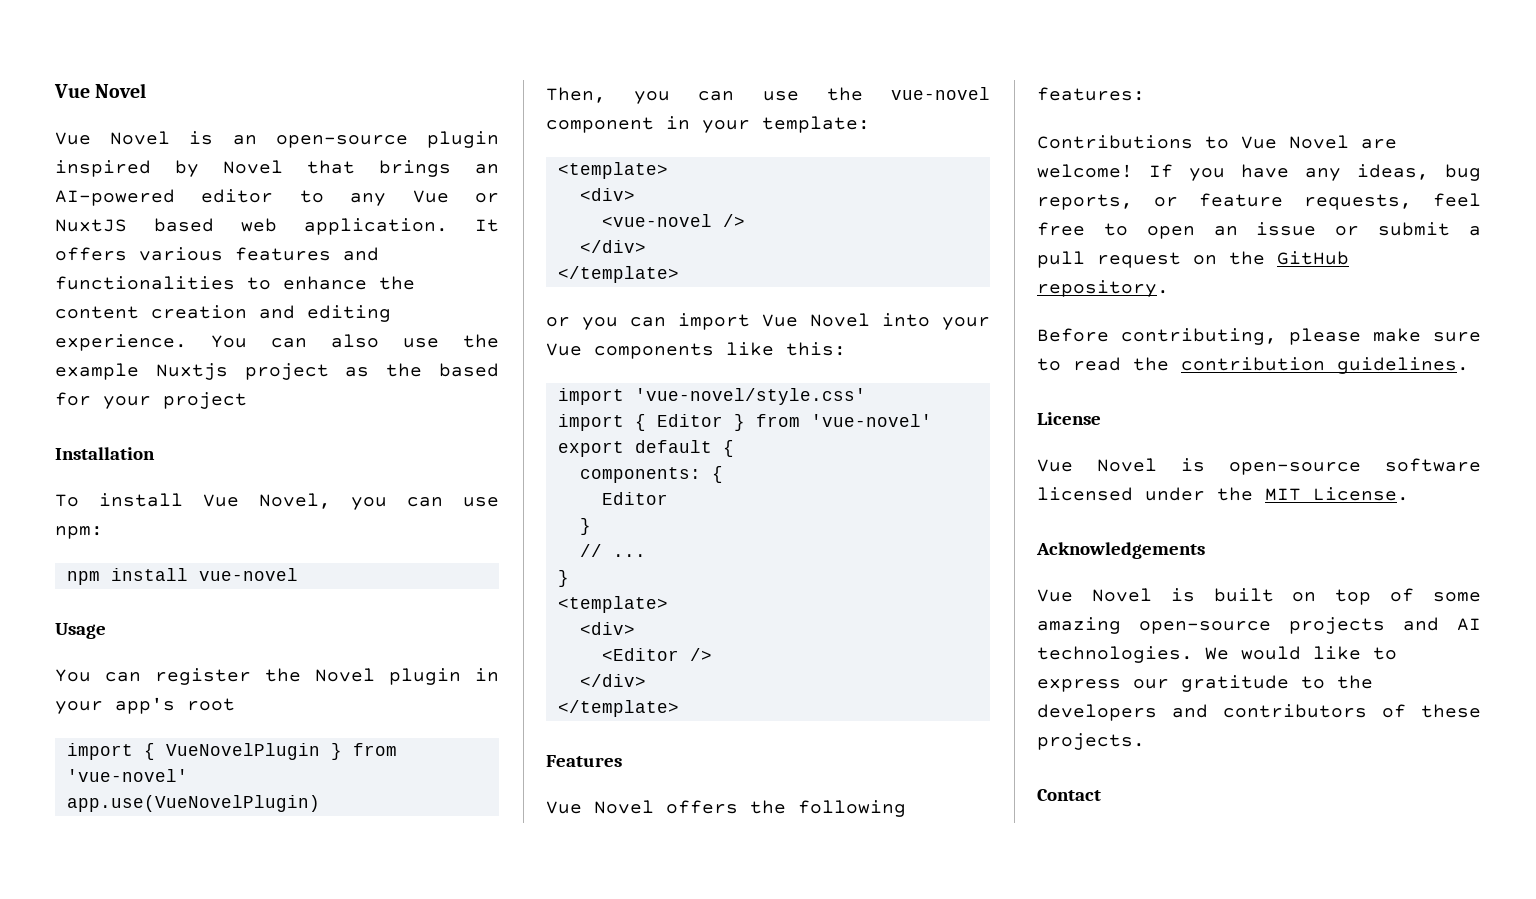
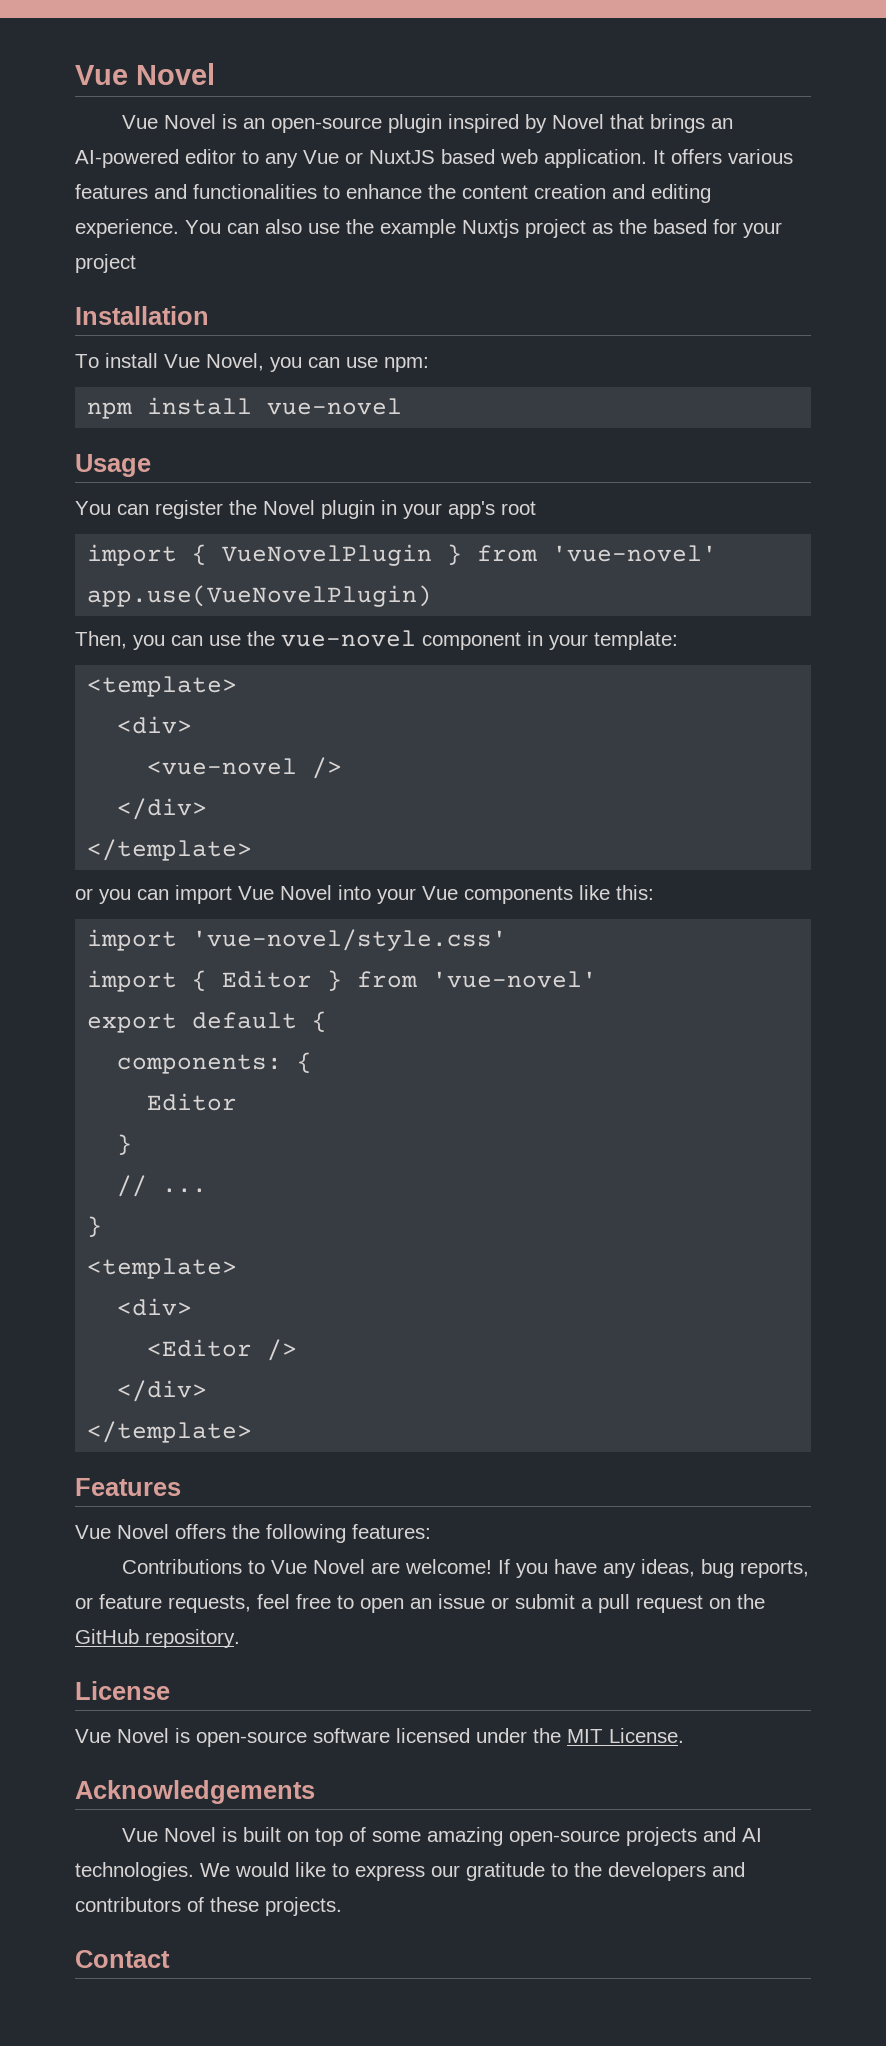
- Before contributing, please make sure to read the contribution guidelines.

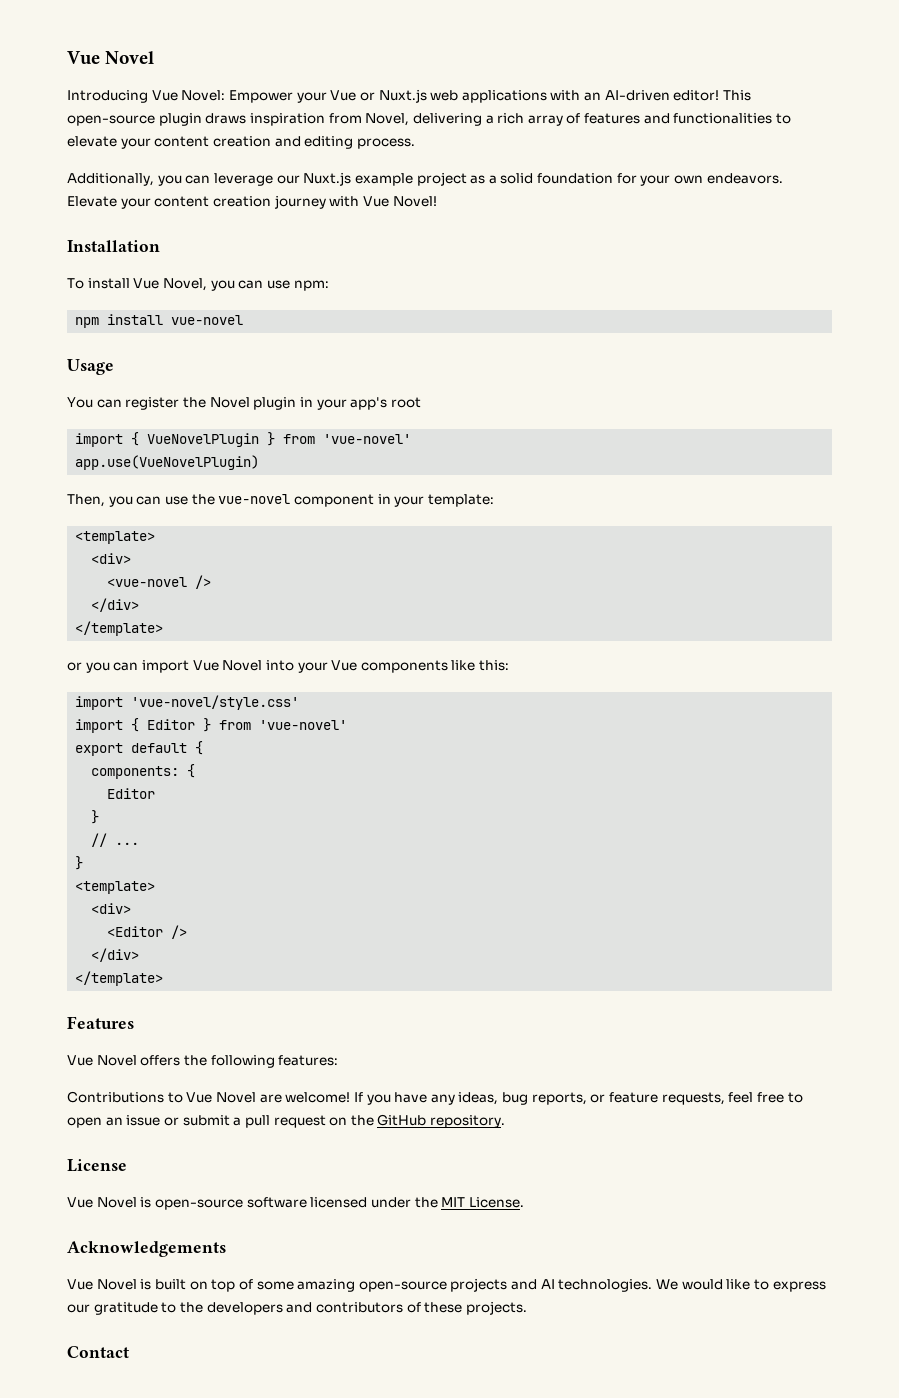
- Vue Novel is an open-source plugin inspired by Novel that brings an AI-powered editor to any Vue or NuxtJS based web application. It offers various features and functionalities to enhance the content creation and editing experience. You can also use the example Nuxtjs project as the based for your project
+ Introducing Vue Novel: Empower your Vue or Nuxt.js web applications with an AI-driven editor! This open-source plugin draws inspiration from Novel, delivering a rich array of features and functionalities to elevate your content creation and editing process.
+ Additionally, you can leverage our Nuxt.js example project as a solid foundation for your own endeavors. Elevate your content creation journey with Vue Novel!

